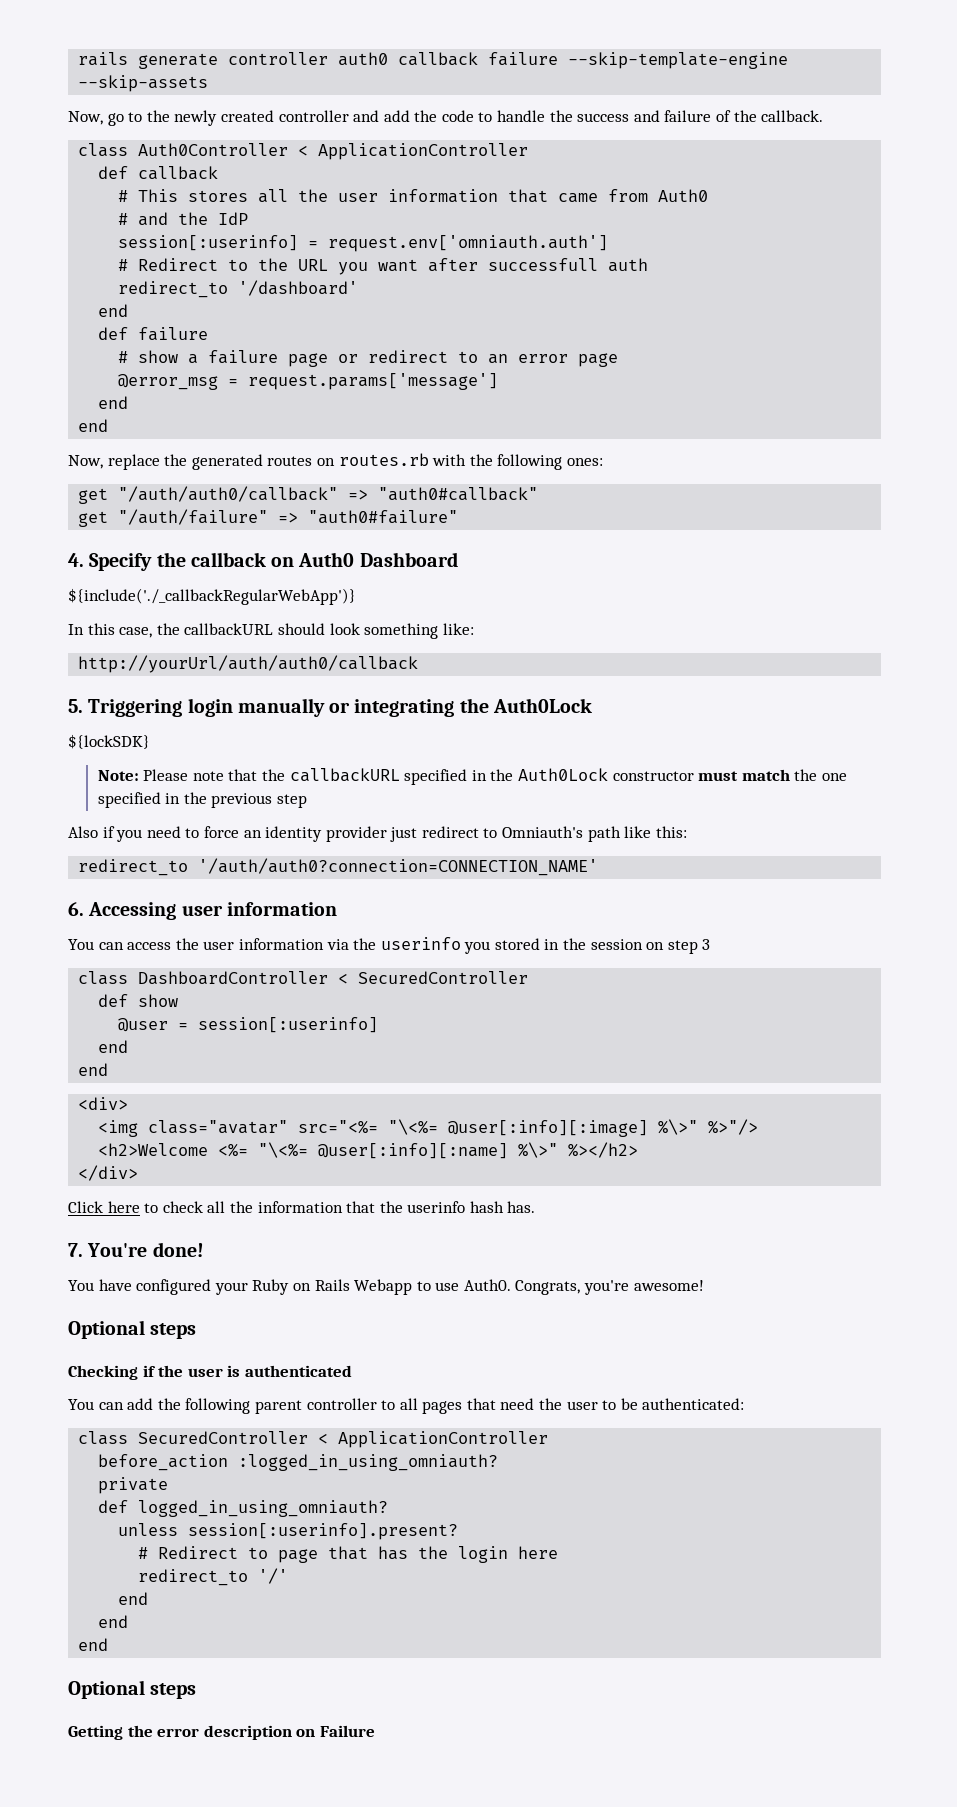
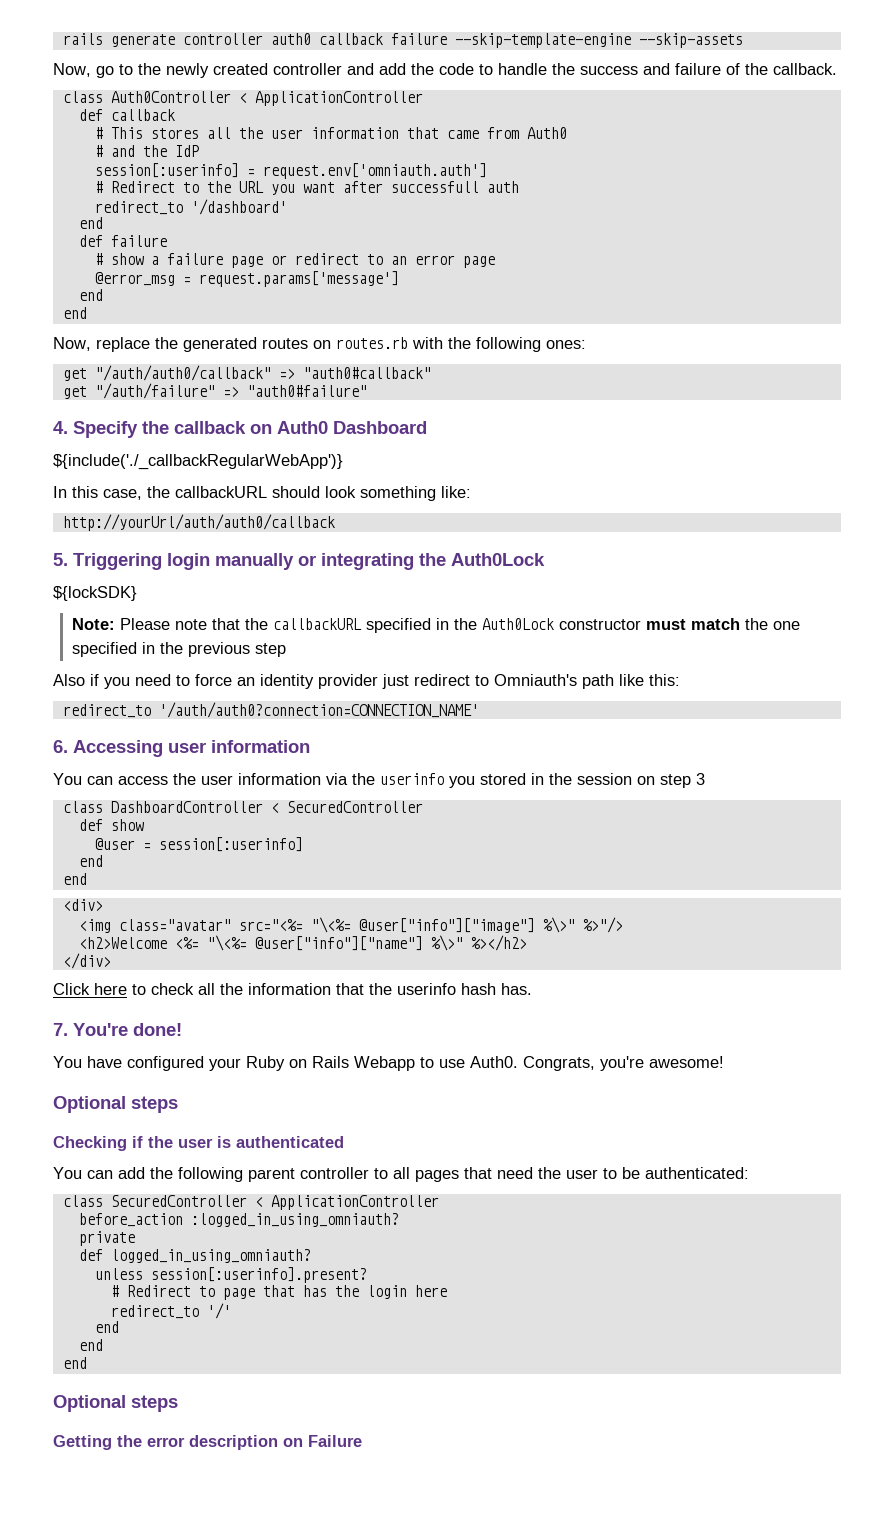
- <img class="avatar" src="<%= "\<%= @user[:info][:image] %\>" %>"/>
+ <img class="avatar" src="<%= "\<%= @user["info"]["image"] %\>" %>"/>
- <h2>Welcome <%= "\<%= @user[:info][:name] %\>" %></h2>
+ <h2>Welcome <%= "\<%= @user["info"]["name"] %\>" %></h2>

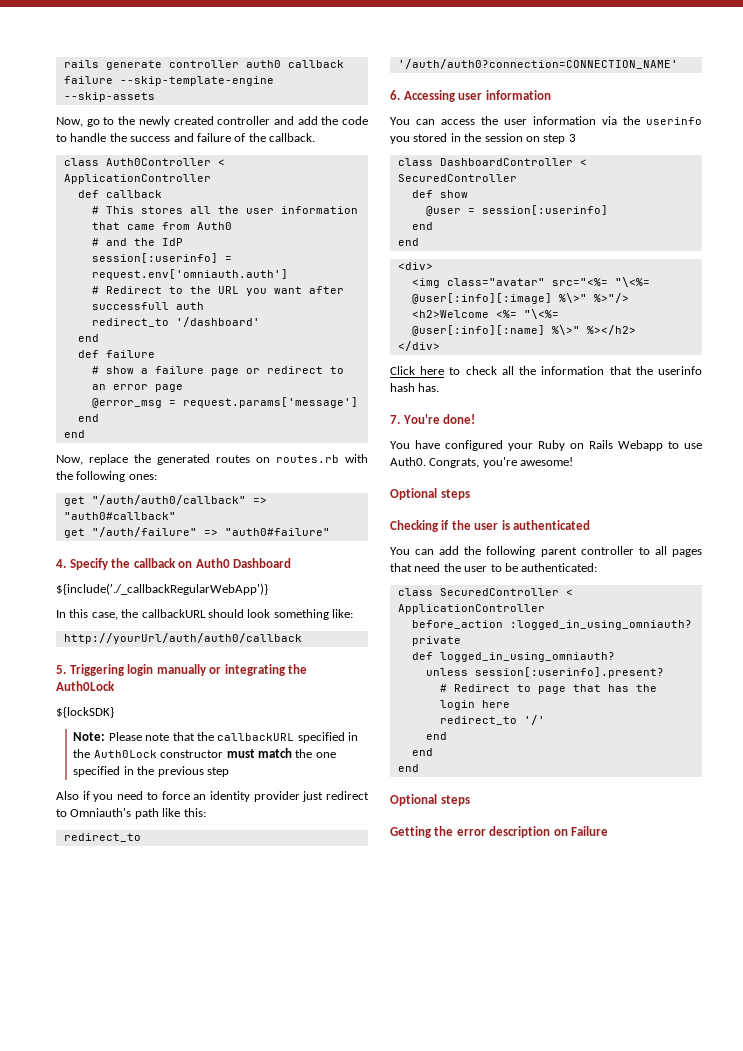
- <img class="avatar" src="<%= "\<%= @user["info"]["image"] %\>" %>"/>
+ <img class="avatar" src="<%= "\<%= @user[:info][:image] %\>" %>"/>
- <h2>Welcome <%= "\<%= @user["info"]["name"] %\>" %></h2>
+ <h2>Welcome <%= "\<%= @user[:info][:name] %\>" %></h2>

